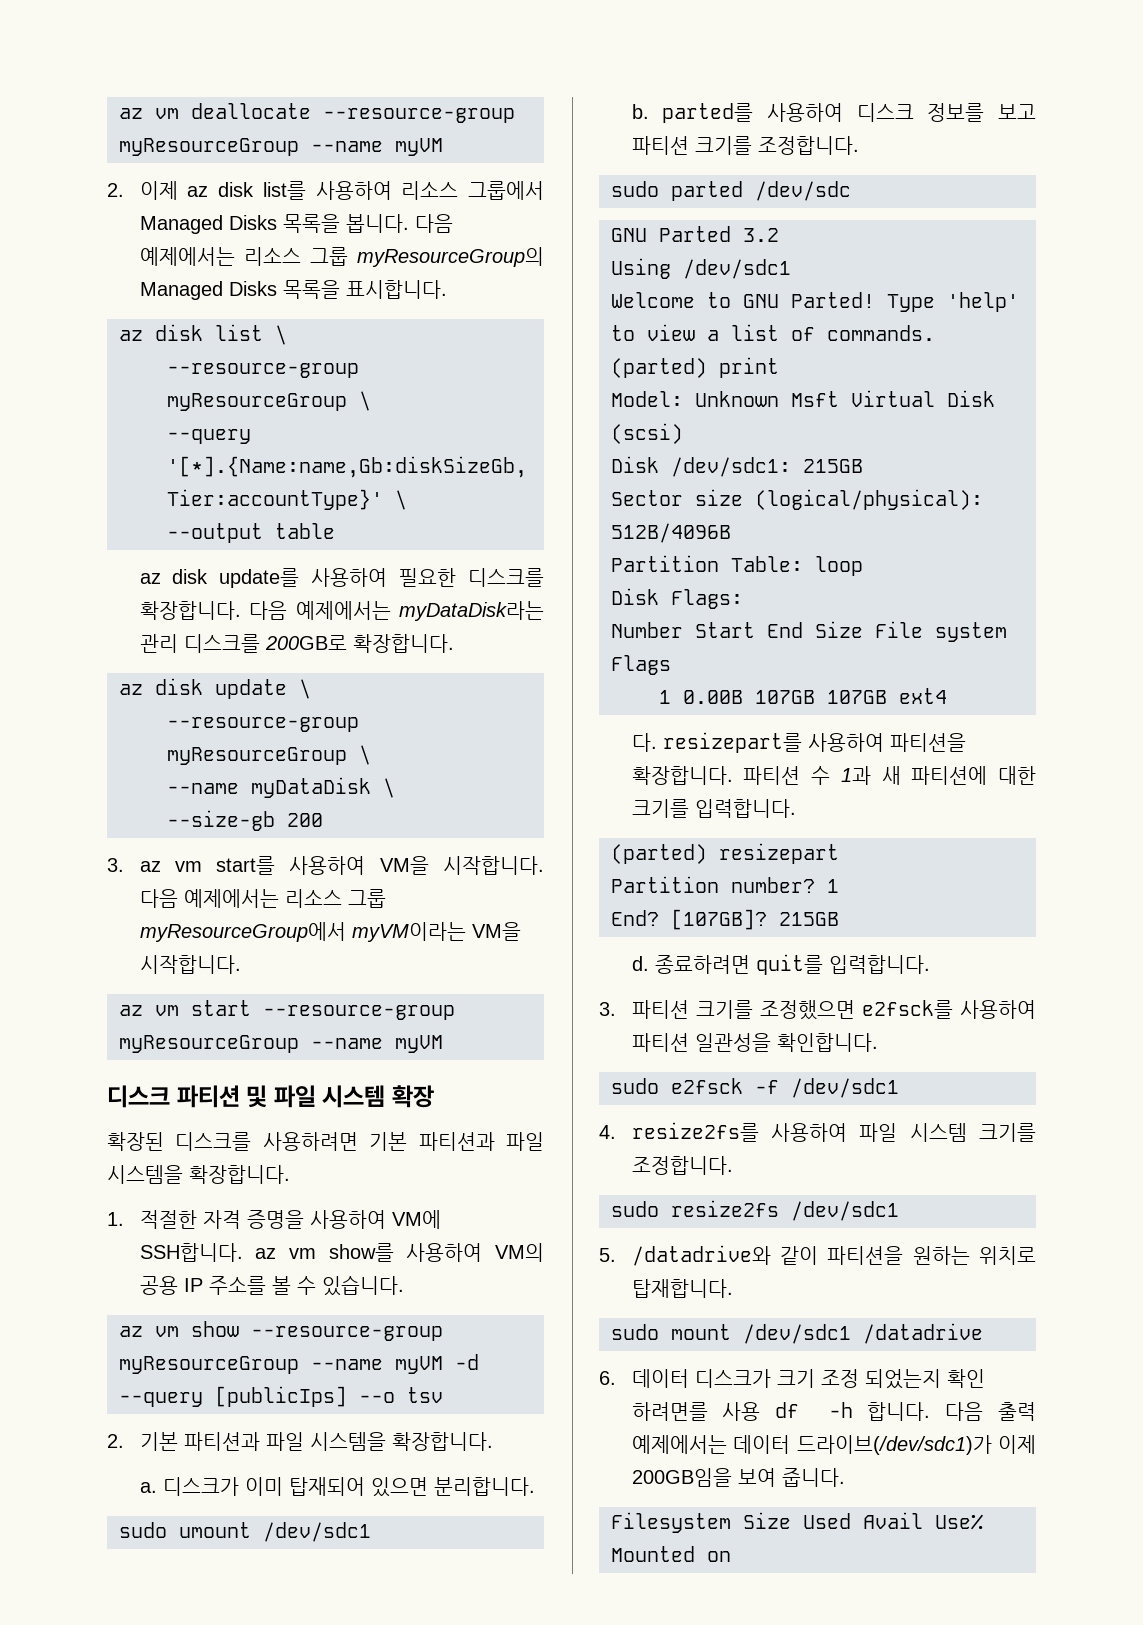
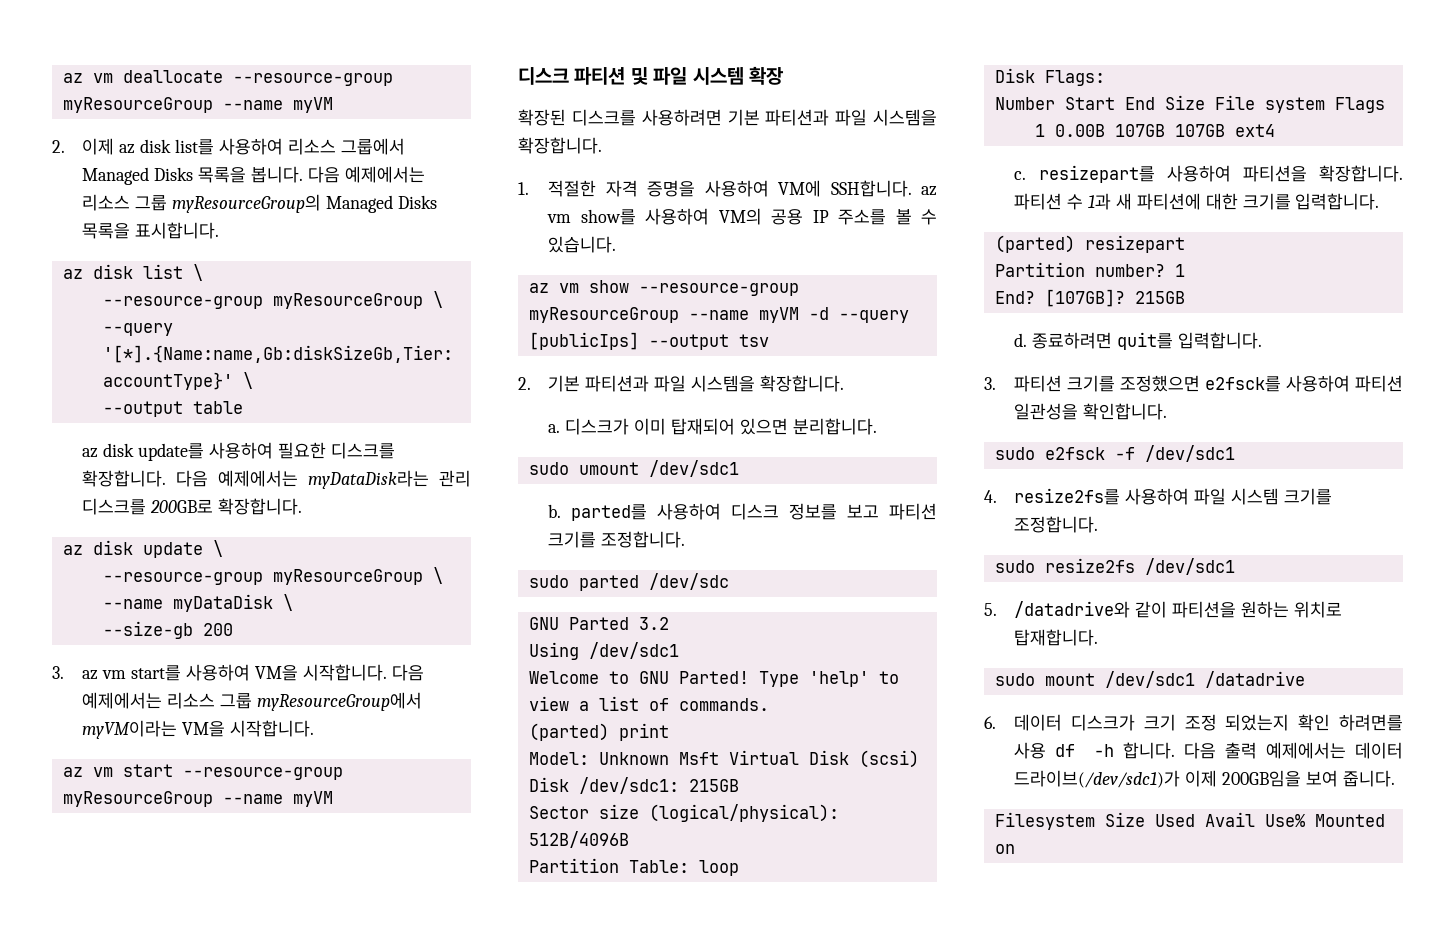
- az vm show --resource-group myResourceGroup --name myVM -d --query [publicIps] --o tsv
+ az vm show --resource-group myResourceGroup --name myVM -d --query [publicIps] --output tsv
- 다. resizepart를 사용하여 파티션을 확장합니다.
+ c. resizepart를 사용하여 파티션을 확장합니다.

